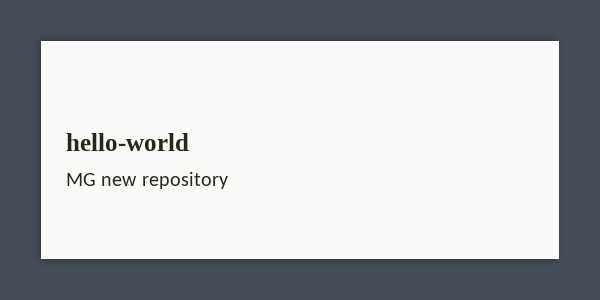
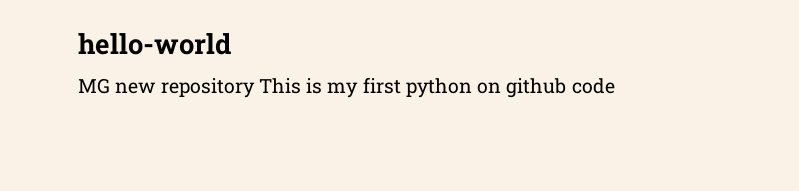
- MG new repository
+ MG new repository This is my first python on github code

